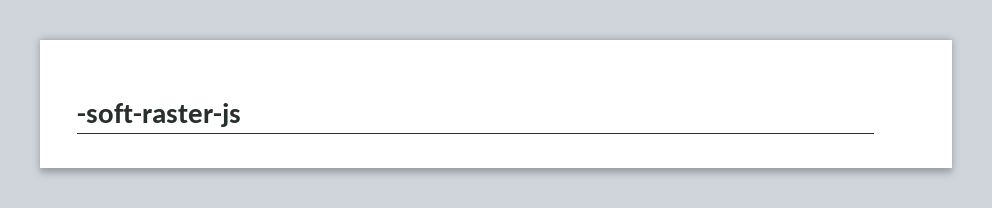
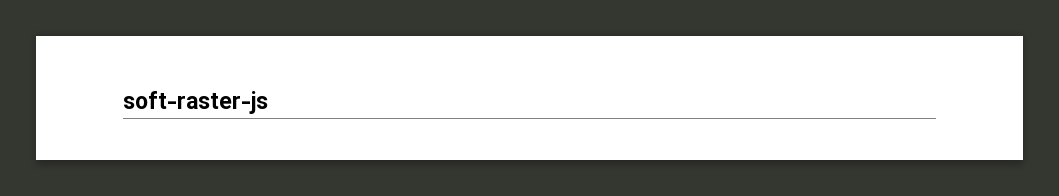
- -soft-raster-js
+ soft-raster-js

